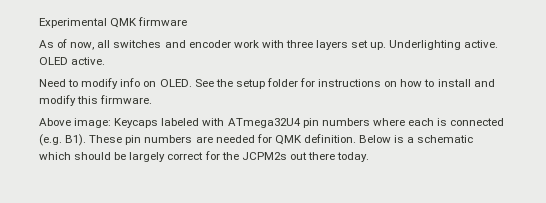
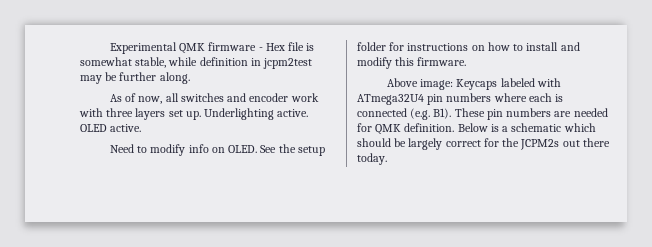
- Experimental QMK firmware
+ Experimental QMK firmware - Hex file is somewhat stable, while definition in jcpm2test may be further along.

